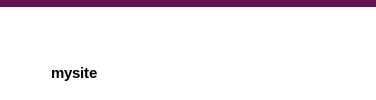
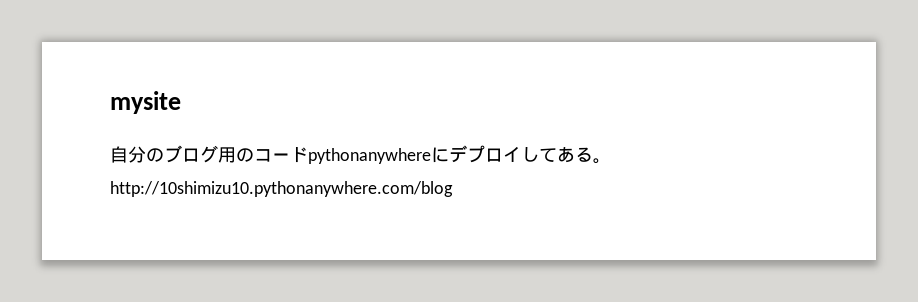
+ 自分のブログ用のコードpythonanywhereにデプロイしてある。http://10shimizu10.pythonanywhere.com/blog

